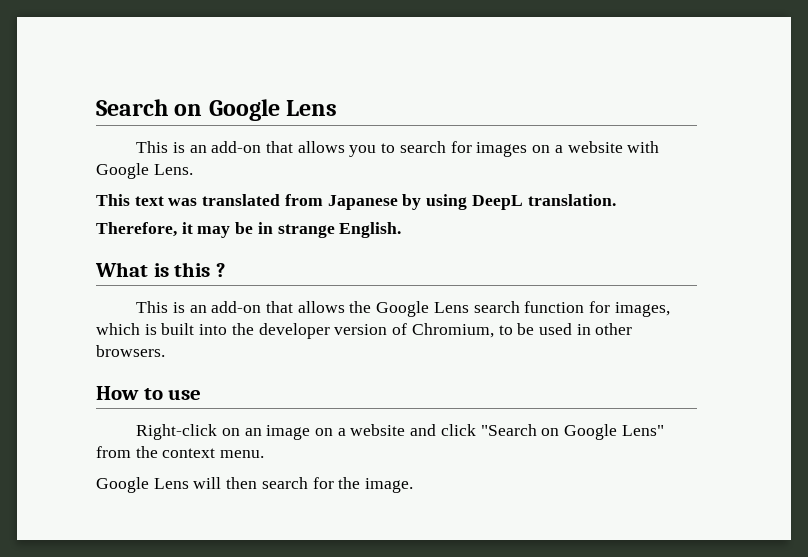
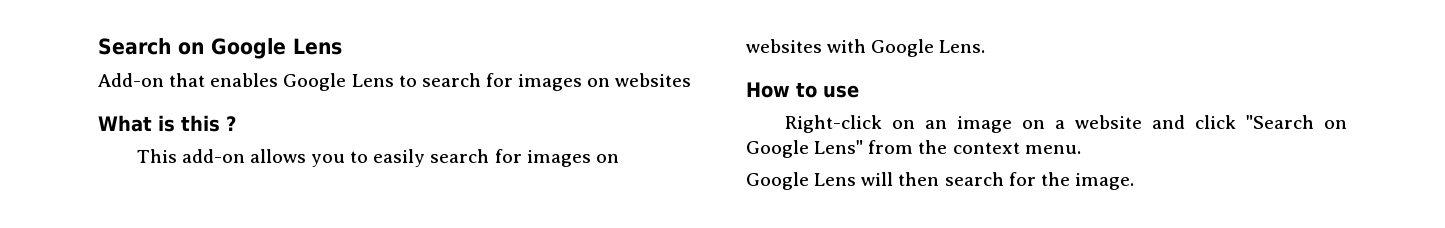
- This is an add-on that allows you to search for images on a website with Google Lens.
- This text was translated from Japanese by using DeepL translation.
- Therefore, it may be in strange English.
+ Add-on that enables Google Lens to search for images on websites
- This is an add-on that allows the Google Lens search function for images, which is built into the developer version of Chromium, to be used in other browsers.
+ This add-on allows you to easily search for images on websites with Google Lens.

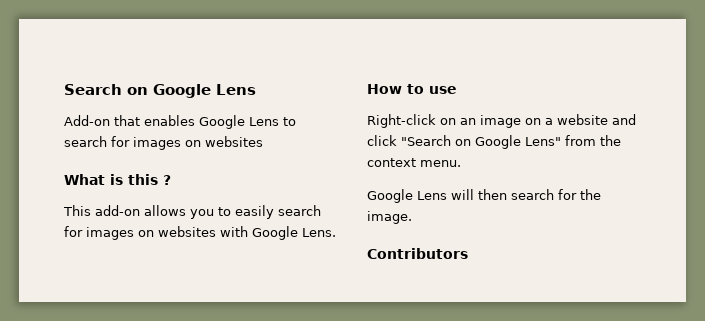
+ Contributors

